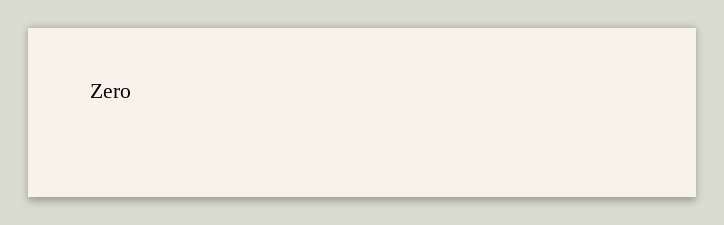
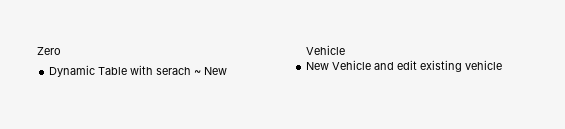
+ Dynamic Table with serach ~ New Vehicle
+ New Vehicle and edit existing vehicle

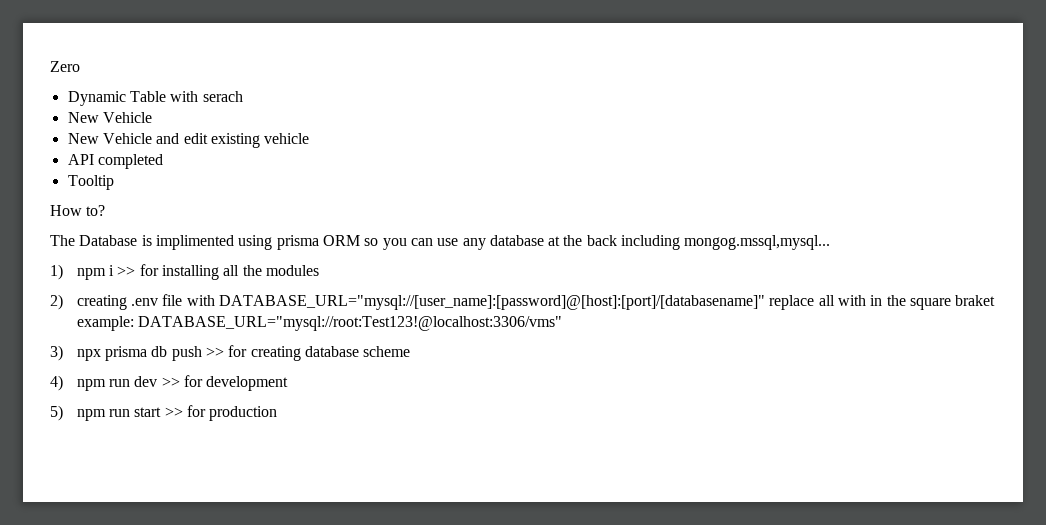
- Dynamic Table with serach ~ New Vehicle
+ Dynamic Table with serach
+ New Vehicle
+ API completed
+ Tooltip
+ How to?
+ The Database is implimented using prisma ORM so you can use any database at the back including mongog.mssql,mysql...
+ 1) npm i >> for installing all the modules
+ 2) creating .env file with DATABASE_URL="mysql://[user_name]:[password]@[host]:[port]/[databasename]" replace all with in the square braket example: DATABASE_URL="mysql://root:Test123!@localhost:3306/vms"
+ 3) npx prisma db push >> for creating database scheme
+ 4) npm run dev >> for development
+ 5) npm run start >> for production

